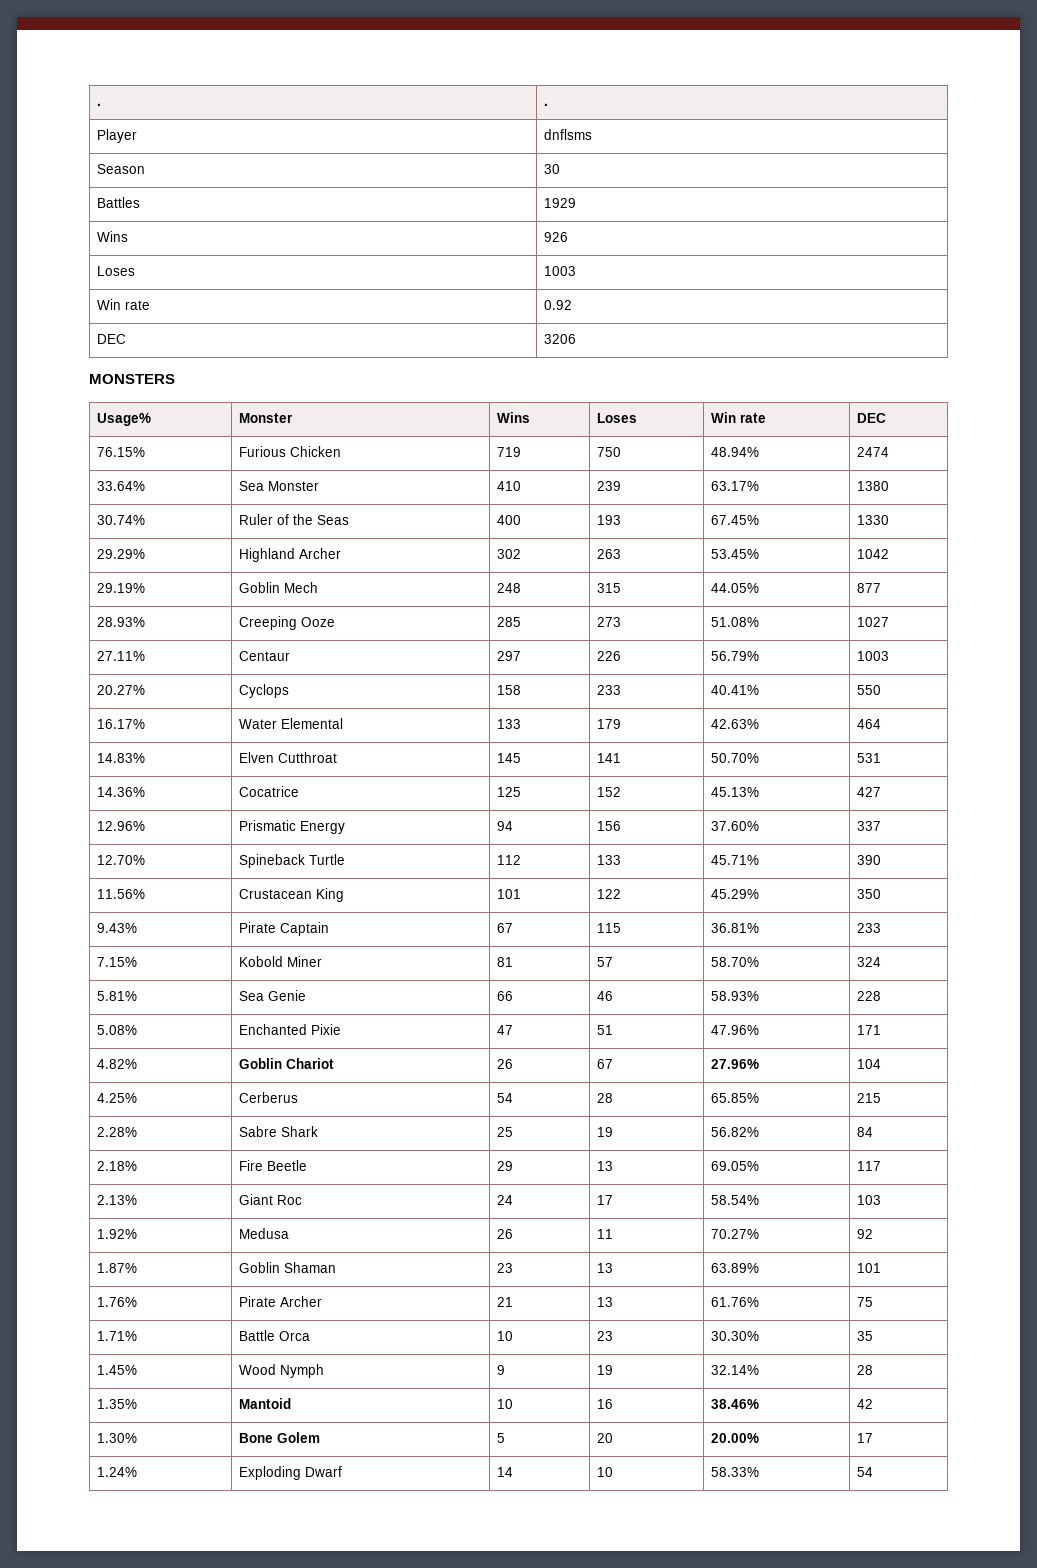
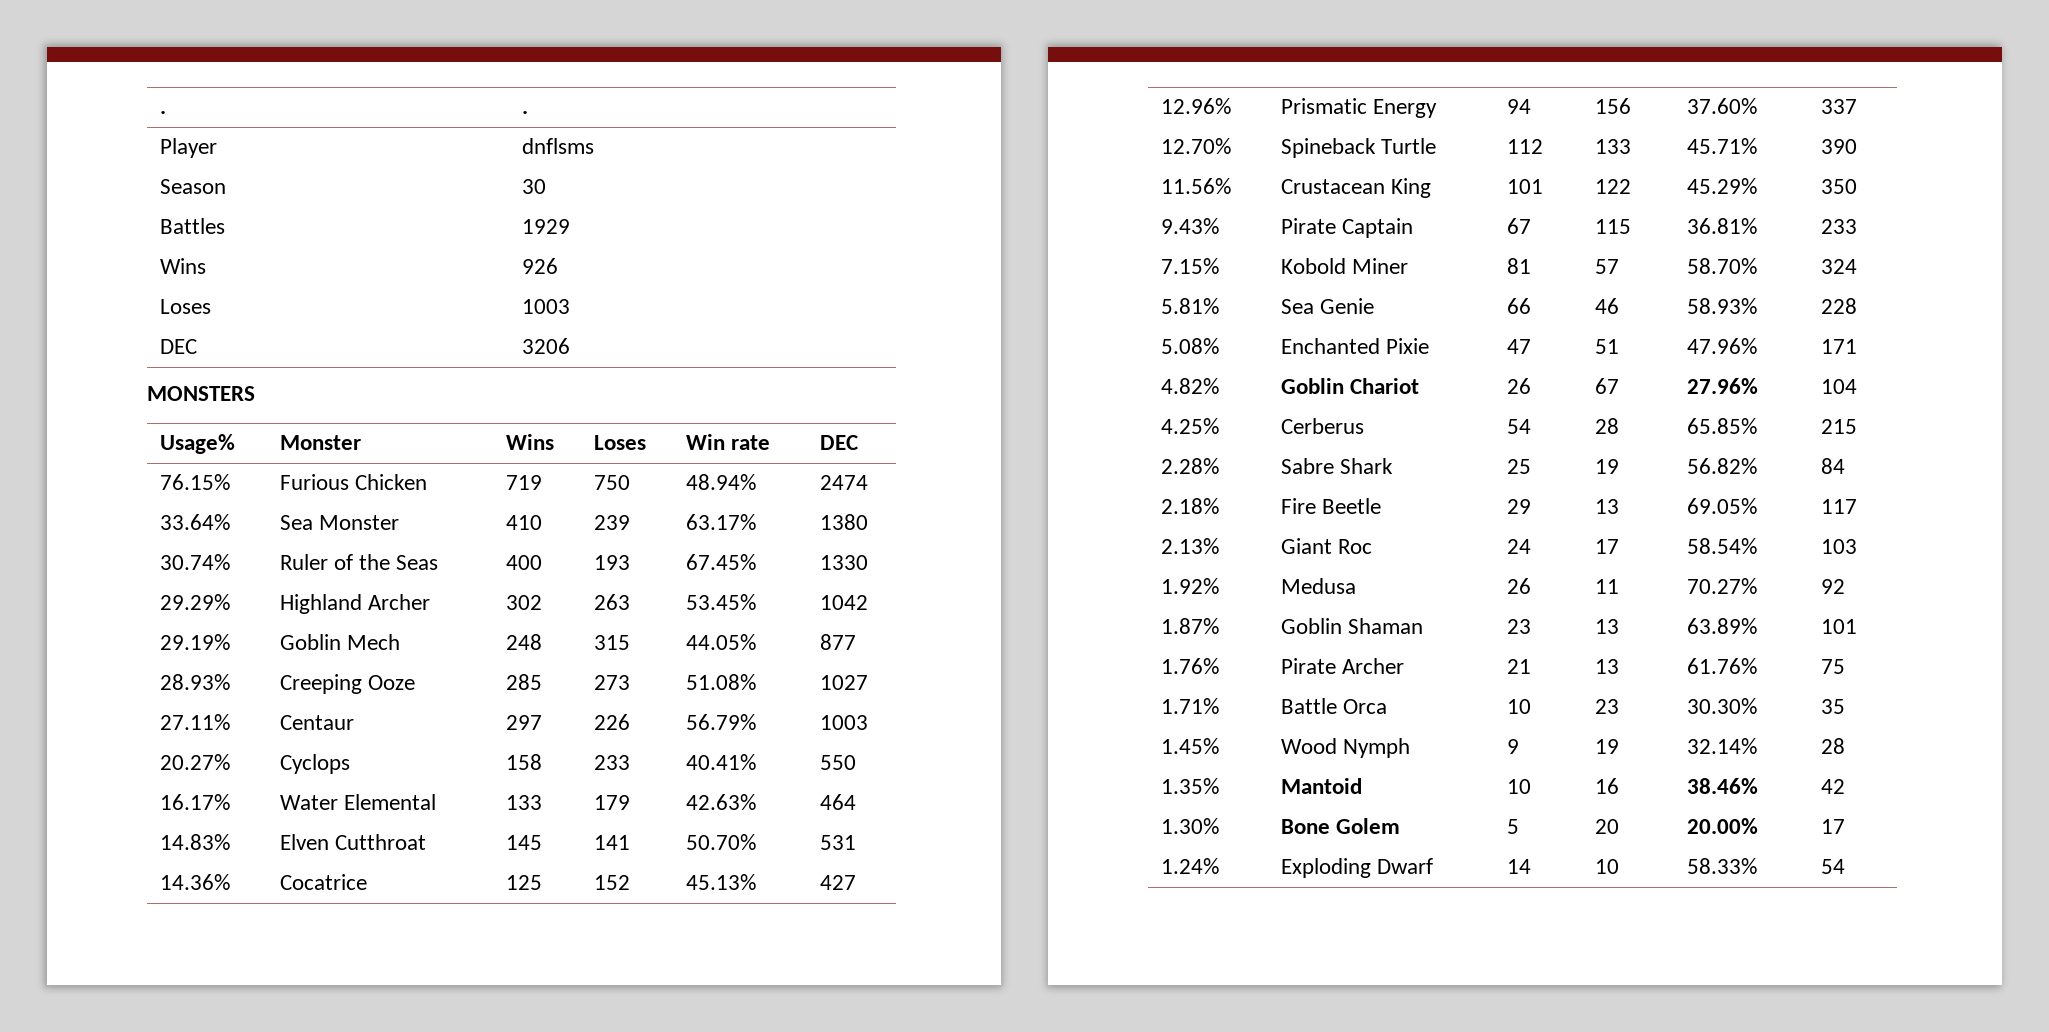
- Win rate | 0.92

